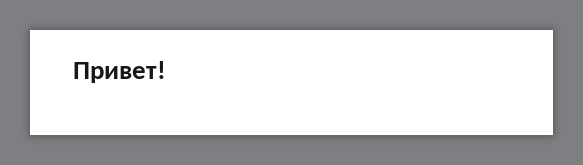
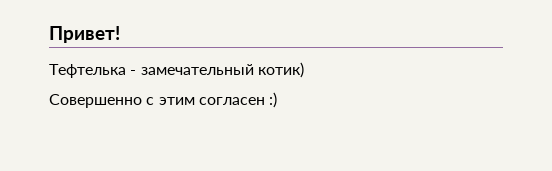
+ Тефтелька - замечательный котик)
+ Совершенно с этим согласен :)

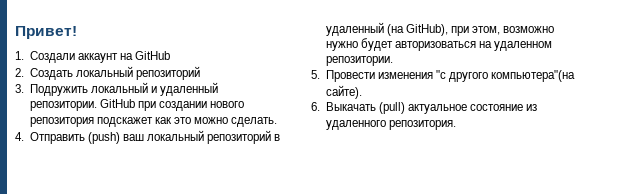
- Тефтелька - замечательный котик)
- Совершенно с этим согласен :)
+ 1. Создали аккаунт на GitHub
+ 2. Создать локальный репозиторий
+ 3. Подружить локальный и удаленный репозитории. GitHub при создании нового репозитория подскажет как это можно сделать.
+ 4. Отправить (push) ваш локальный репозиторий в удаленный (на GitHub), при этом, возможно нужно будет авторизоваться на удаленном репозитории.
+ 5. Провести изменения "с другого компьютера"(на сайте).
+ 6. Выкачать (pull) актуальное состояние из удаленного репозитория.

